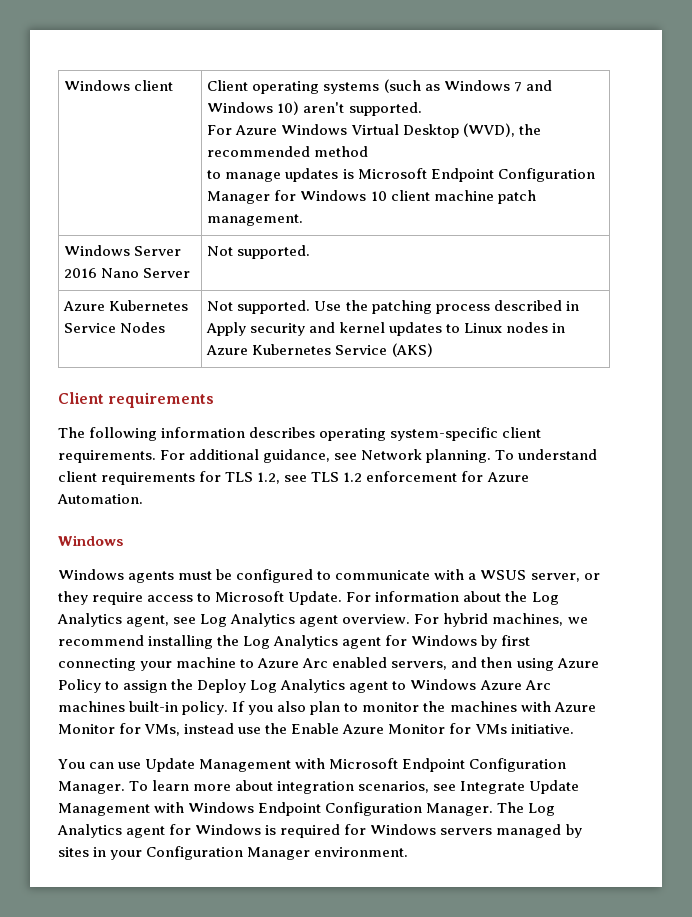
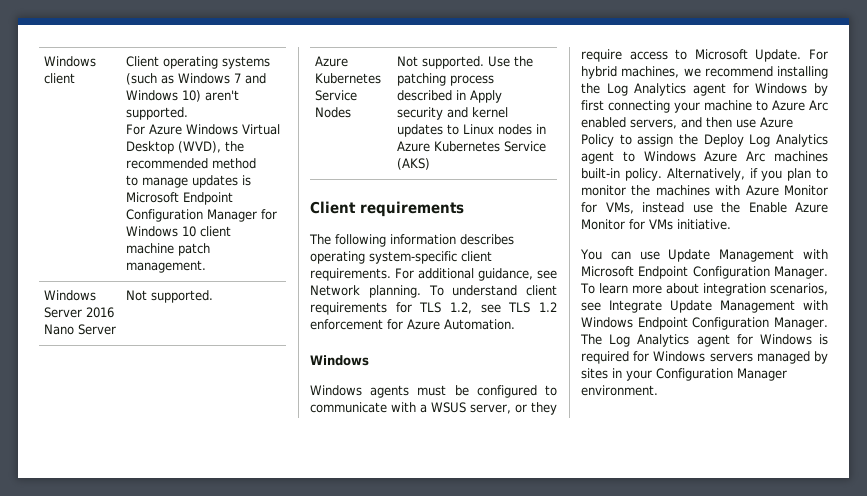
- For information about the Log Analytics agent, see Log Analytics agent overview. For hybrid machines, we recommend installing the Log Analytics agent for Windows by first connecting your machine to Azure Arc enabled servers, and then using Azure Policy to assign the Deploy Log Analytics agent to Windows Azure Arc machines built-in policy.
+ For hybrid machines, we recommend installing the Log Analytics agent for Windows by first connecting your machine to Azure Arc enabled servers, and then use Azure Policy to assign the Deploy Log Analytics agent to Windows Azure Arc machines built-in policy.
- If you also plan to monitor the machines with Azure Monitor for VMs, instead use the Enable Azure Monitor for VMs initiative.
+ Alternatively, if you plan to monitor the machines with Azure Monitor for VMs, instead use the Enable Azure Monitor for VMs initiative.

